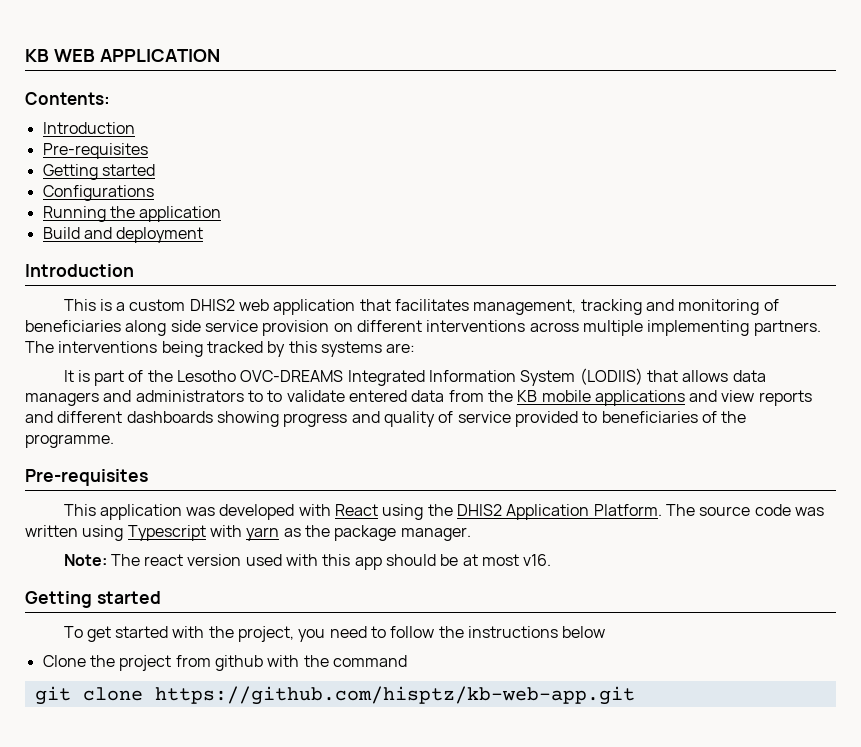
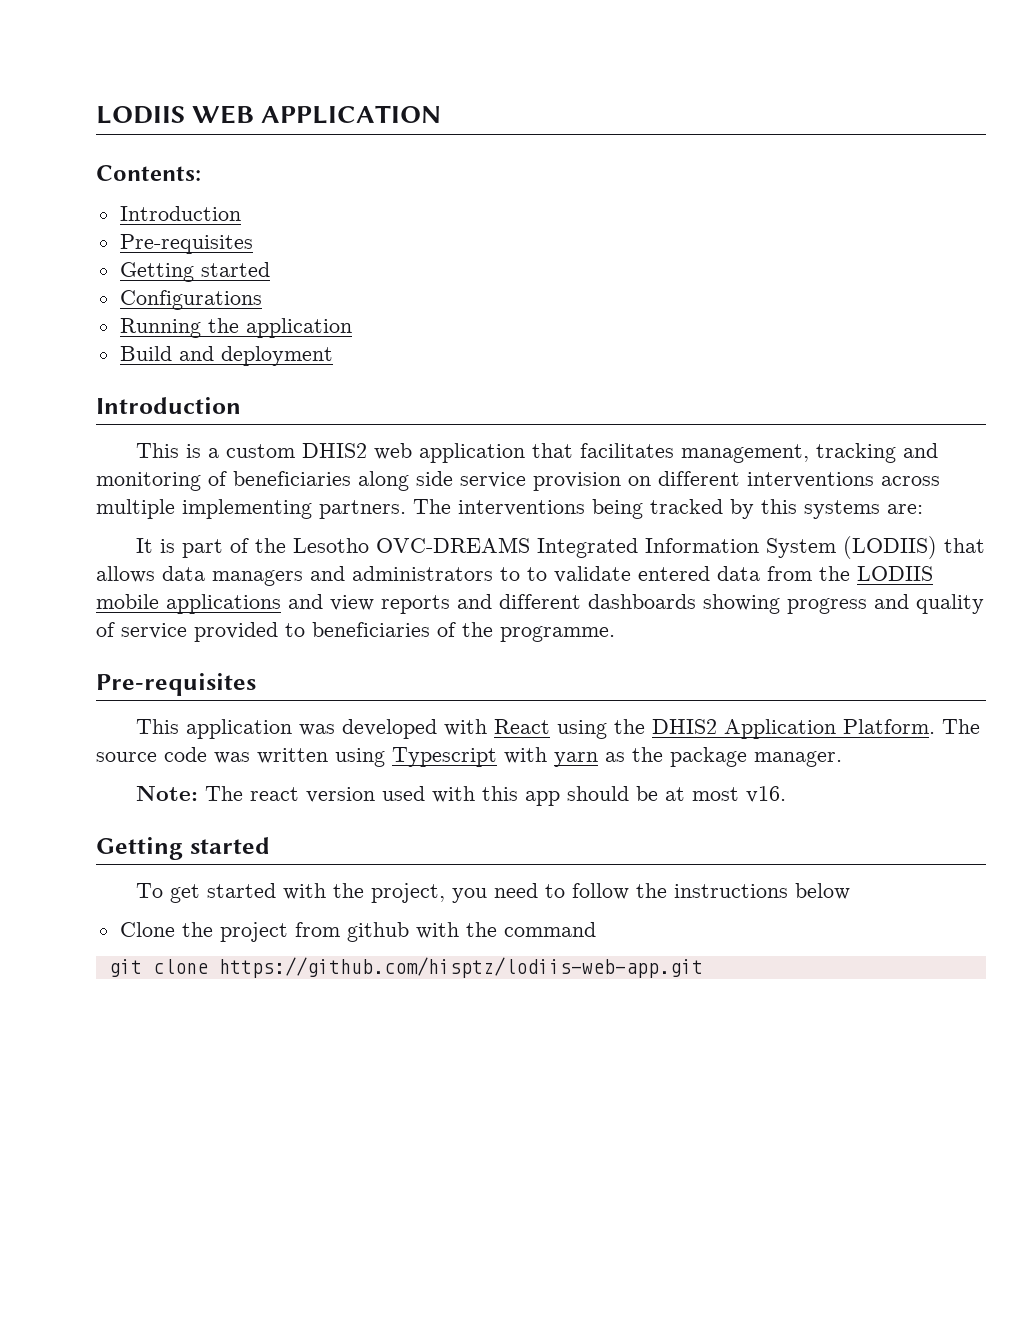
- KB WEB APPLICATION
+ LODIIS WEB APPLICATION
- It is part of the Lesotho OVC-DREAMS Integrated Information System (LODIIS) that allows data managers and administrators to to validate entered data from the KB mobile applications and view reports and different dashboards showing progress and quality of service provided to beneficiaries of the programme.
+ It is part of the Lesotho OVC-DREAMS Integrated Information System (LODIIS) that allows data managers and administrators to to validate entered data from the LODIIS mobile applications and view reports and different dashboards showing progress and quality of service provided to beneficiaries of the programme.
- git clone https://github.com/hisptz/kb-web-app.git
+ git clone https://github.com/hisptz/lodiis-web-app.git

